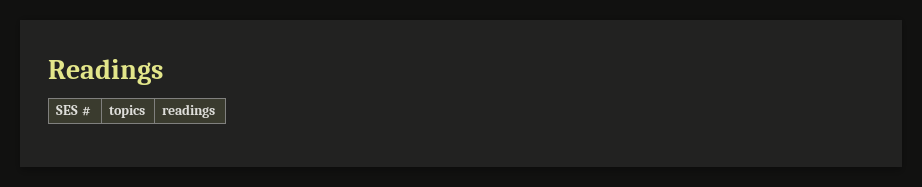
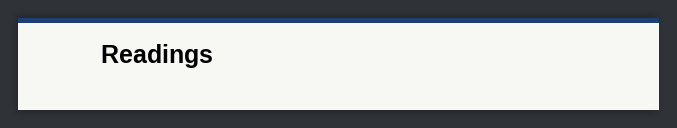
- SES # | topics | readings

